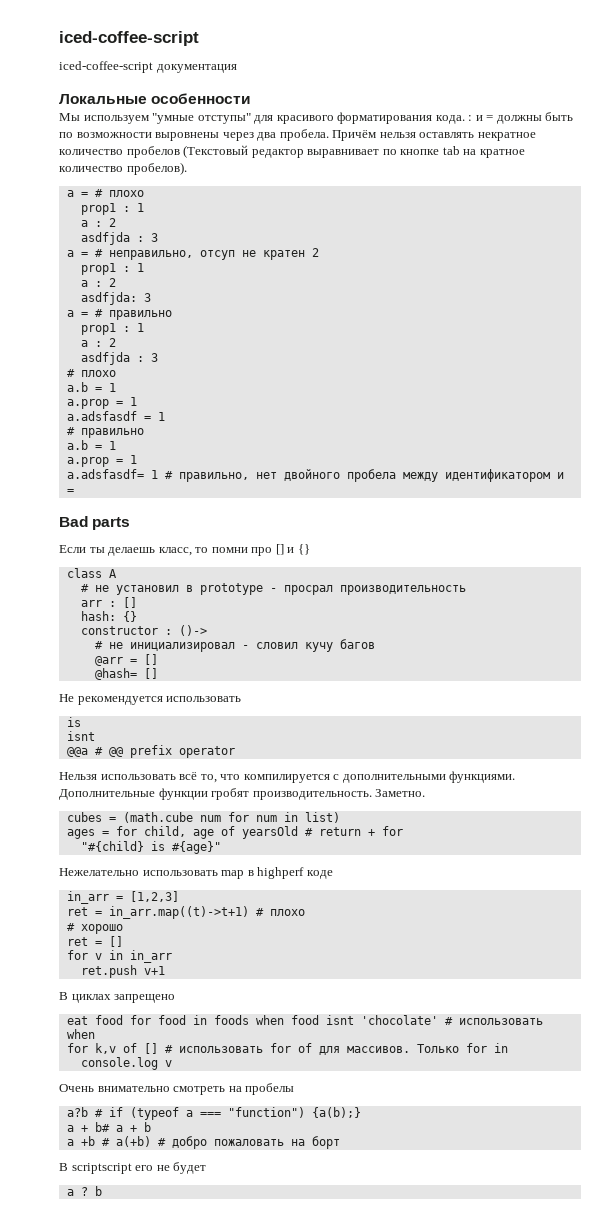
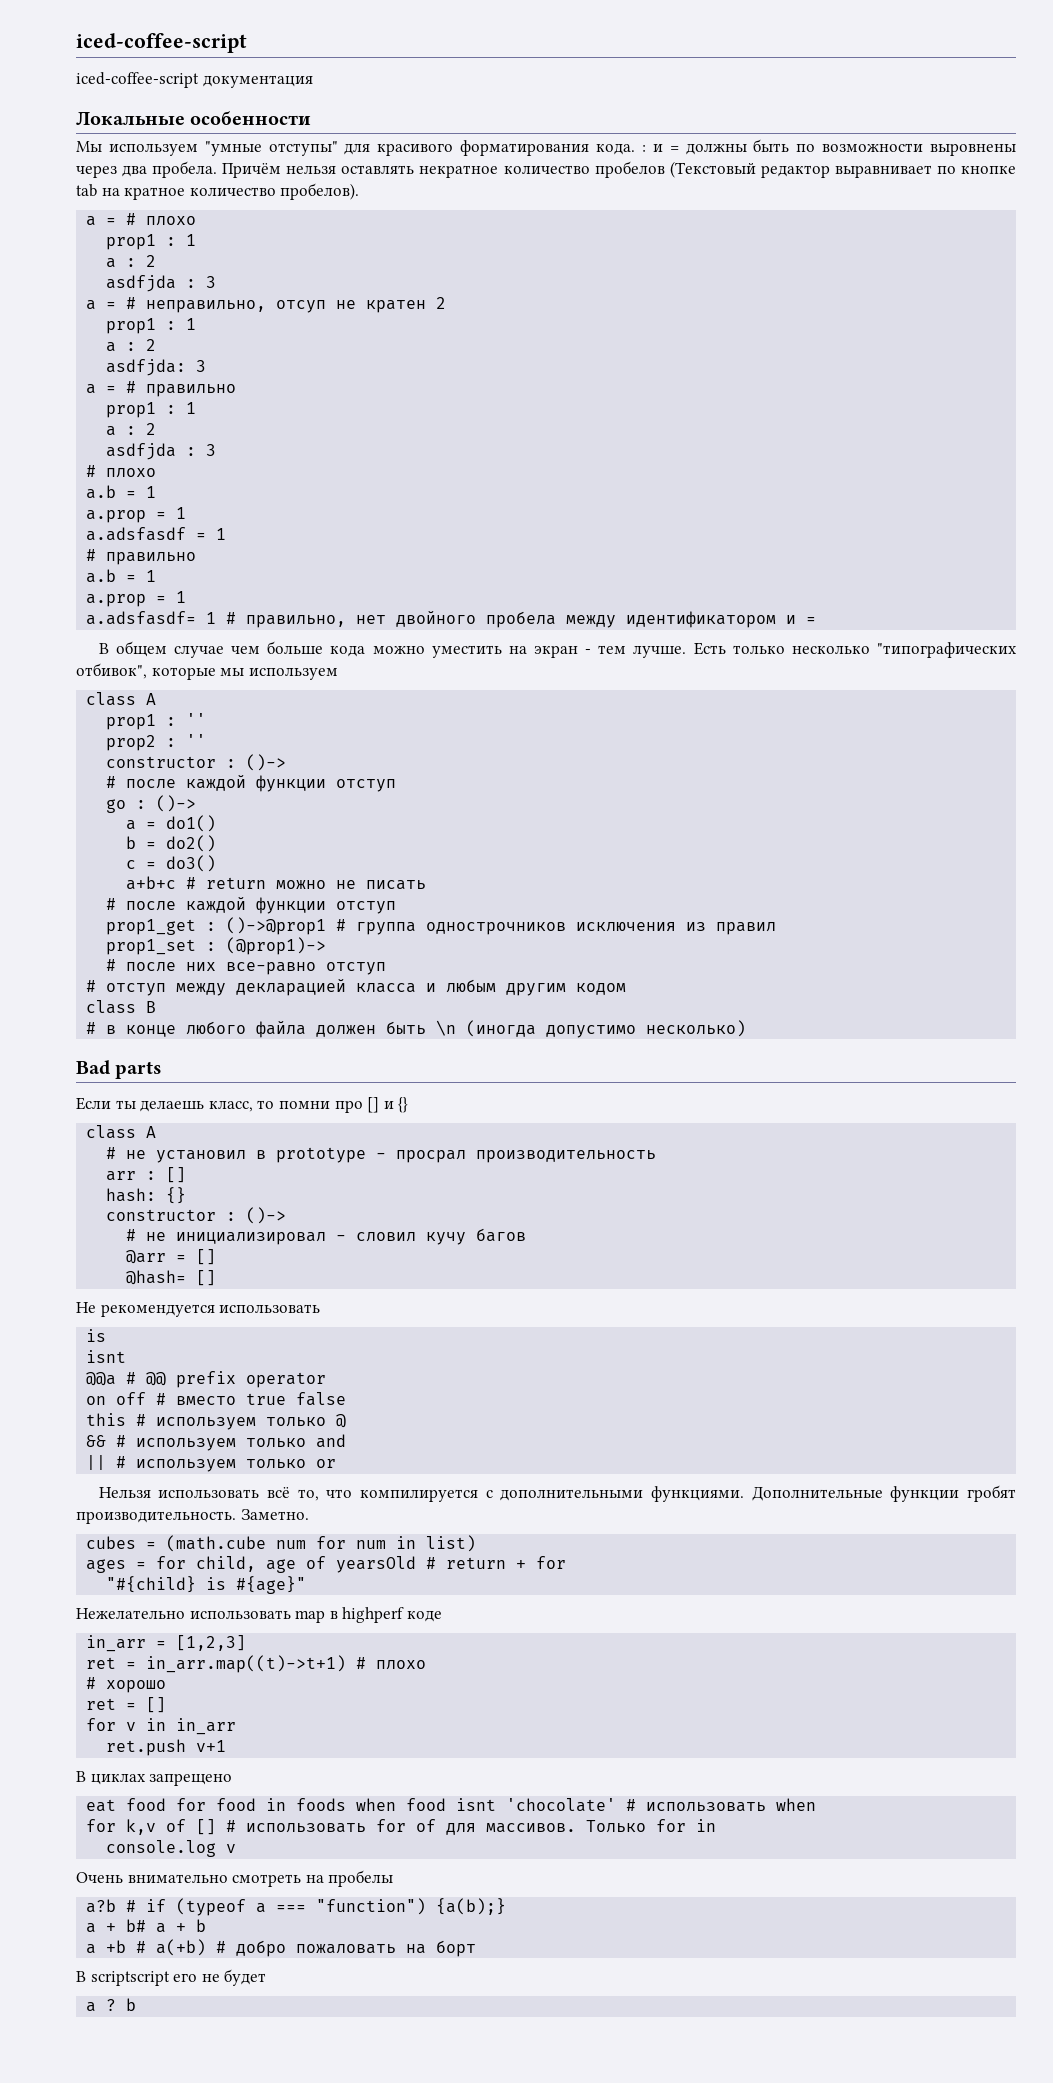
+ В общем случае чем больше кода можно уместить на экран - тем лучше. Есть только несколько "типографических отбивок", которые мы используем
+ class A
+ prop1 : ''
+ prop2 : ''
+ constructor : ()->
+ # после каждой функции отступ
+ go : ()->
+ a = do1()
+ b = do2()
+ c = do3()
+ a+b+c # return можно не писать
+ # после каждой функции отступ
+ prop1_get : ()->@prop1 # группа однострочников исключения из правил
+ prop1_set : (@prop1)->
+ # после них все-равно отступ
+ # отступ между декларацией класса и любым другим кодом
+ class B
+ # в конце любого файла должен быть \n (иногда допустимо несколько)
+ on off # вместо true false
+ this # используем только @
+ && # используем только and
+ || # используем только or

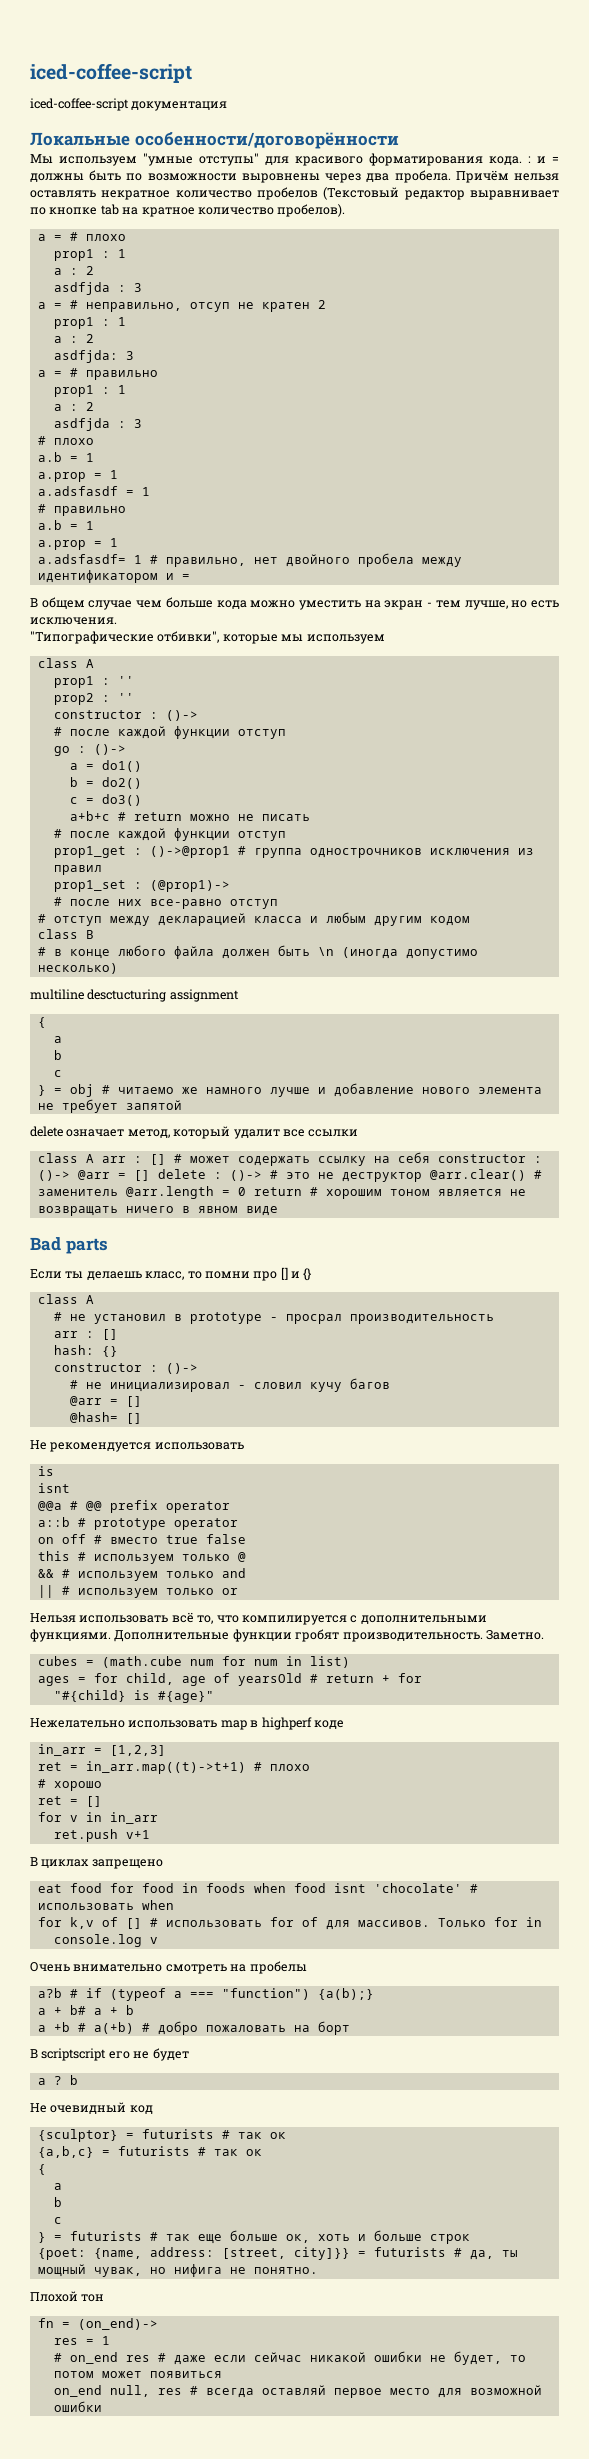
- Локальные особенности
+ Локальные особенности/договорённости
- В общем случае чем больше кода можно уместить на экран - тем лучше. Есть только несколько "типографических отбивок", которые мы используем
+ В общем случае чем больше кода можно уместить на экран - тем лучше, но есть исключения.
+ "Типографические отбивки", которые мы используем
+ multiline desctucturing assignment
+ {
+ a
+ b
+ c
+ } = obj # читаемо же намного лучше и добавление нового элемента не требует запятой
+ delete означает метод, который удалит все ссылки
+ class A arr : [] # может содержать ссылку на себя constructor : ()-> @arr = [] delete : ()-> # это не деструктор @arr.clear() # заменитель @arr.length = 0 return # хорошим тоном является не возвращать ничего в явном виде
+ a::b # prototype operator
+ Не очевидный код
+ {sculptor} = futurists # так ок
+ {a,b,c} = futurists # так ок
+ {
+ a
+ b
+ c
+ } = futurists # так еще больше ок, хоть и больше строк
+ {poet: {name, address: [street, city]}} = futurists # да, ты мощный чувак, но нифига не понятно.
+ Плохой тон
+ fn = (on_end)->
+ res = 1
+ # on_end res # даже если сейчас никакой ошибки не будет, то потом может появиться
+ on_end null, res # всегда оставляй первое место для возможной ошибки

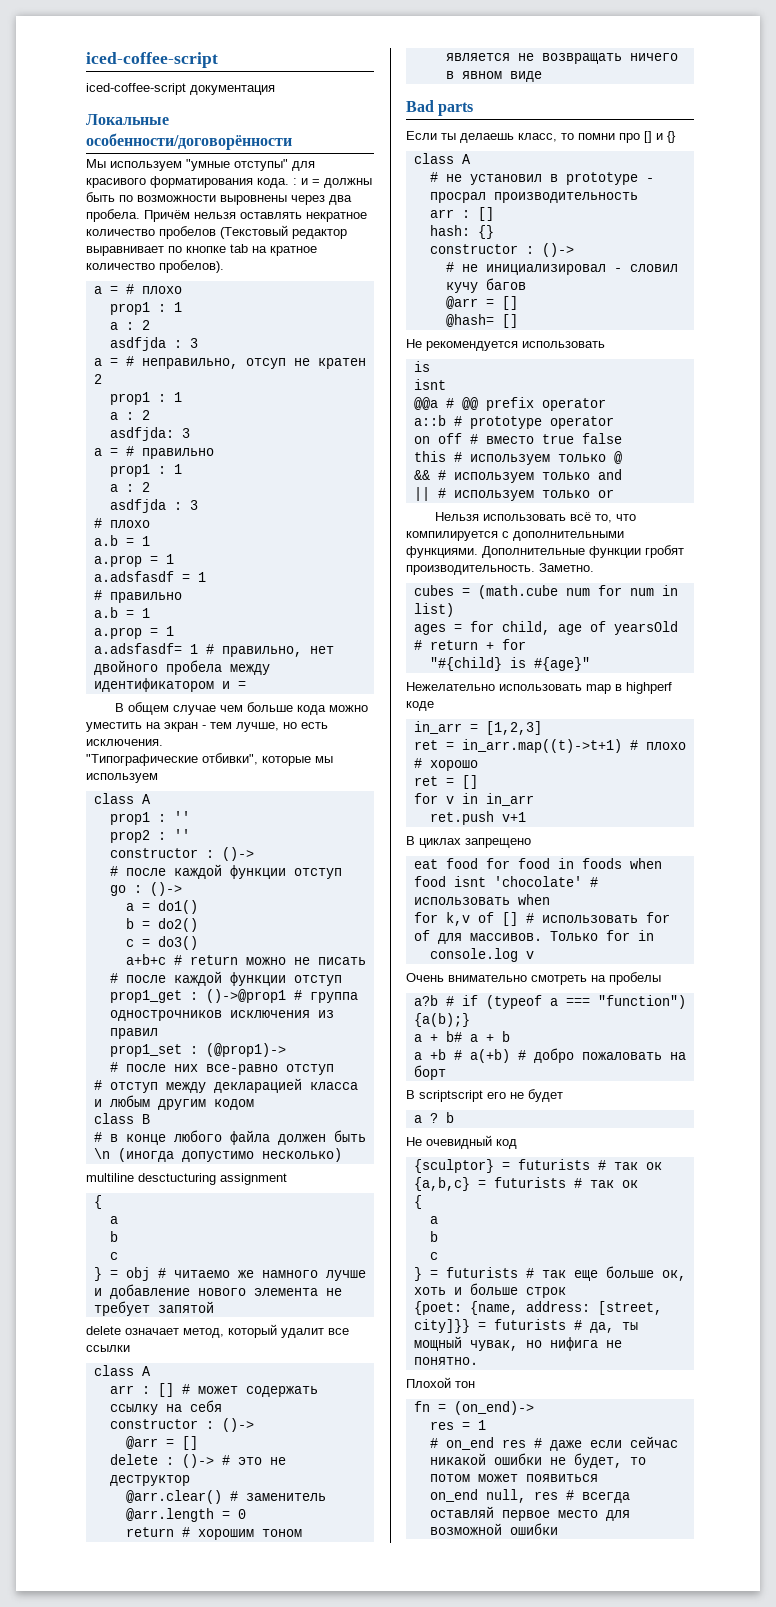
  delete означает метод, который удалит все ссылки
- class A arr : [] # может содержать ссылку на себя constructor : ()-> @arr = [] delete : ()-> # это не деструктор @arr.clear() # заменитель @arr.length = 0 return # хорошим тоном является не возвращать ничего в явном виде
+ class A
+ arr : [] # может содержать ссылку на себя
+ constructor : ()->
+ @arr = []
+ delete : ()-> # это не деструктор
+ @arr.clear() # заменитель @arr.length = 0
+ return # хорошим тоном является не возвращать ничего в явном виде

